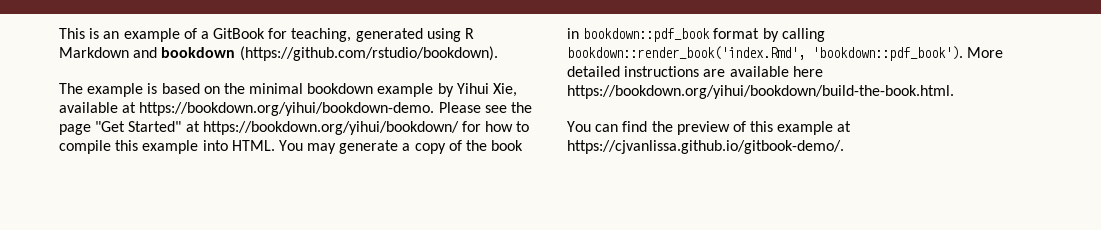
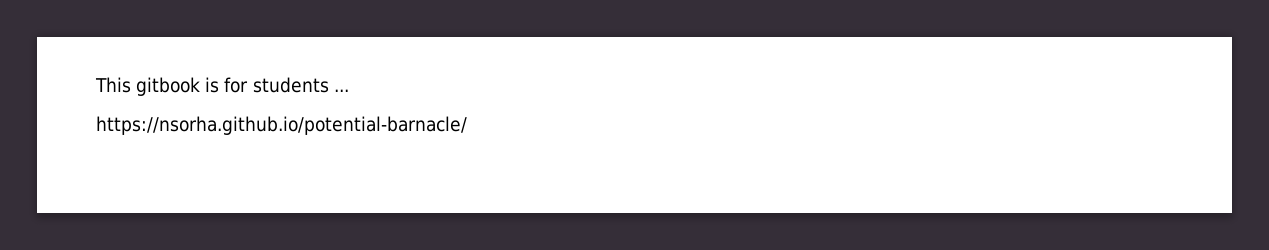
- This is an example of a GitBook for teaching, generated using R Markdown and bookdown (https://github.com/rstudio/bookdown).
- The example is based on the minimal bookdown example by Yihui Xie, available at https://bookdown.org/yihui/bookdown-demo. Please see the page "Get Started" at https://bookdown.org/yihui/bookdown/ for how to compile this example into HTML. You may generate a copy of the book in bookdown::pdf_book format by calling bookdown::render_book('index.Rmd', 'bookdown::pdf_book'). More detailed instructions are available here https://bookdown.org/yihui/bookdown/build-the-book.html.
- You can find the preview of this example at https://cjvanlissa.github.io/gitbook-demo/.
+ This gitbook is for students ...
+ https://nsorha.github.io/potential-barnacle/

